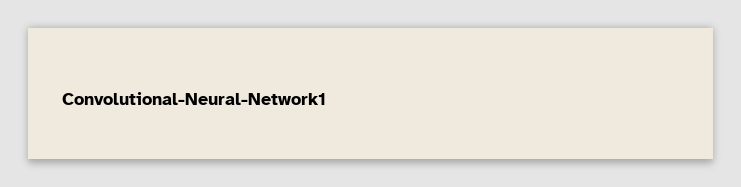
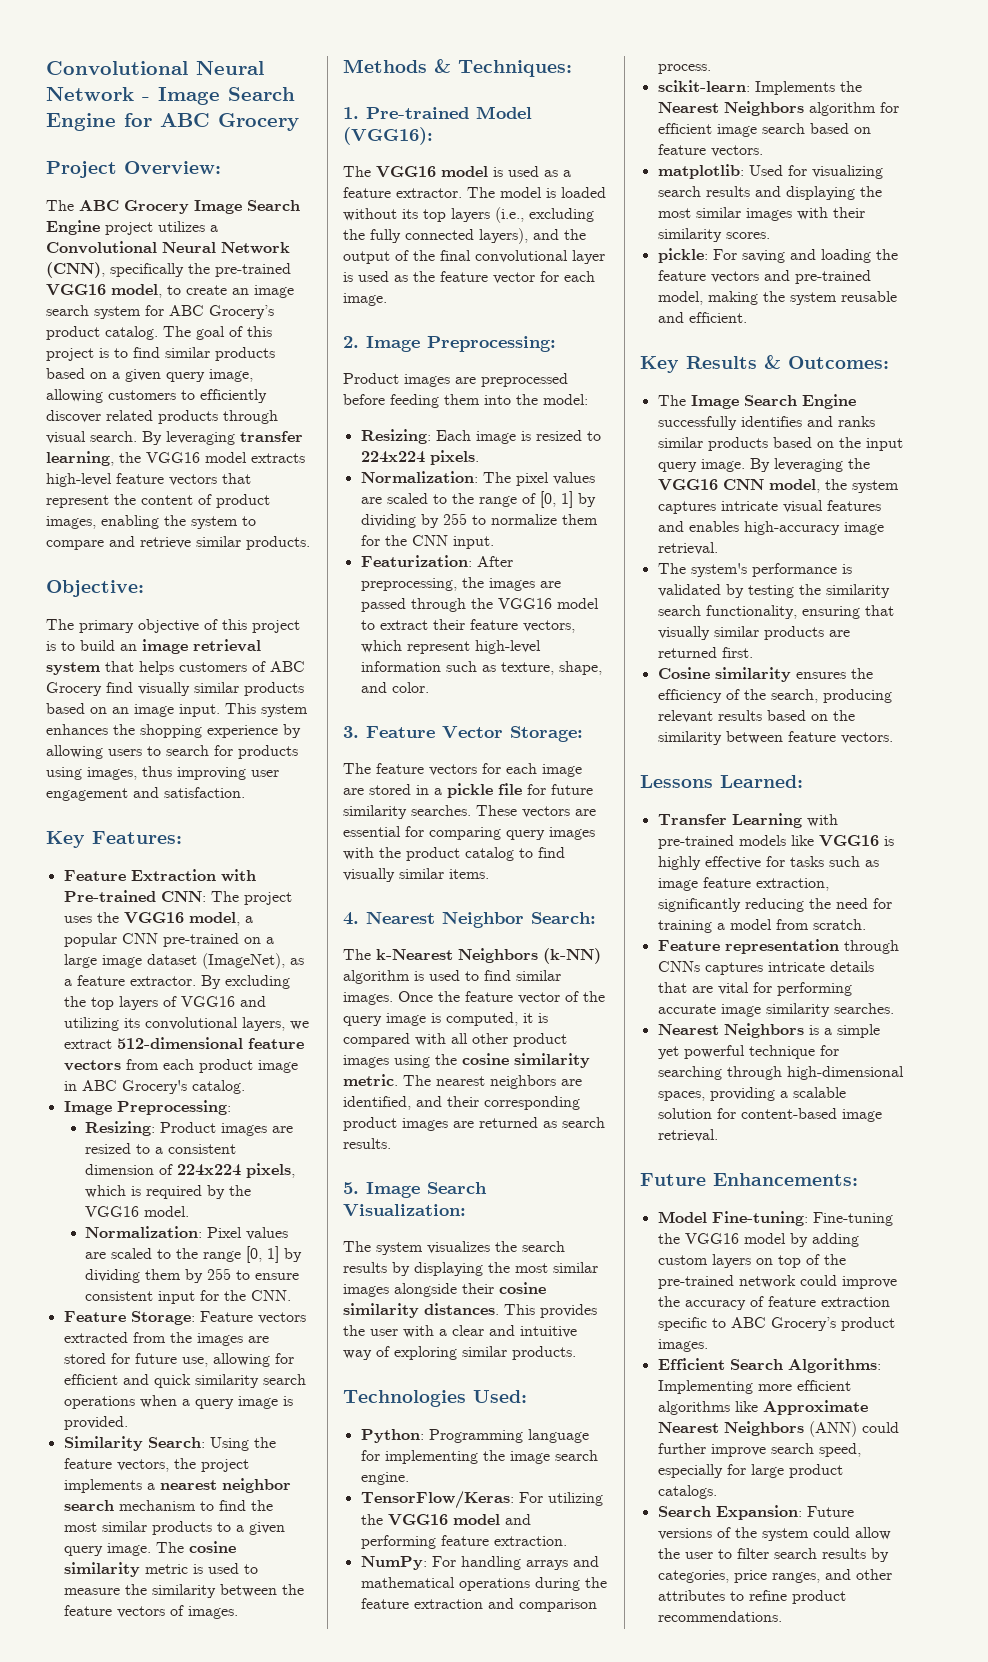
- Convolutional-Neural-Network1
+ Convolutional Neural Network - Image Search Engine for ABC Grocery
+ Project Overview:
+ The ABC Grocery Image Search Engine project utilizes a Convolutional Neural Network (CNN), specifically the pre-trained VGG16 model, to create an image search system for ABC Grocery’s product catalog. The goal of this project is to find similar products based on a given query image, allowing customers to efficiently discover related products through visual search. By leveraging transfer learning, the VGG16 model extracts high-level feature vectors that represent the content of product images, enabling the system to compare and retrieve similar products.
+ Objective:
+ The primary objective of this project is to build an image retrieval system that helps customers of ABC Grocery find visually similar products based on an image input. This system enhances the shopping experience by allowing users to search for products using images, thus improving user engagement and satisfaction.
+ Key Features:
+ Feature Extraction with Pre-trained CNN: The project uses the VGG16 model, a popular CNN pre-trained on a large image dataset (ImageNet), as a feature extractor. By excluding the top layers of VGG16 and utilizing its convolutional layers, we extract 512-dimensional feature vectors from each product image in ABC Grocery's catalog.
+ Image Preprocessing:
+ Resizing: Product images are resized to a consistent dimension of 224x224 pixels, which is required by the VGG16 model.
+ Normalization: Pixel values are scaled to the range [0, 1] by dividing them by 255 to ensure consistent input for the CNN.
+ Feature Storage: Feature vectors extracted from the images are stored for future use, allowing for efficient and quick similarity search operations when a query image is provided.
+ Similarity Search: Using the feature vectors, the project implements a nearest neighbor search mechanism to find the most similar products to a given query image. The cosine similarity metric is used to measure the similarity between the feature vectors of images.
+ Methods & Techniques:
+ 1. Pre-trained Model (VGG16):
+ The VGG16 model is used as a feature extractor. The model is loaded without its top layers (i.e., excluding the fully connected layers), and the output of the final convolutional layer is used as the feature vector for each image.
+ 2. Image Preprocessing:
+ Product images are preprocessed before feeding them into the model:
+ Resizing: Each image is resized to 224x224 pixels.
+ Normalization: The pixel values are scaled to the range of [0, 1] by dividing by 255 to normalize them for the CNN input.
+ Featurization: After preprocessing, the images are passed through the VGG16 model to extract their feature vectors, which represent high-level information such as texture, shape, and color.
+ 3. Feature Vector Storage:
+ The feature vectors for each image are stored in a pickle file for future similarity searches. These vectors are essential for comparing query images with the product catalog to find visually similar items.
+ 4. Nearest Neighbor Search:
+ The k-Nearest Neighbors (k-NN) algorithm is used to find similar images. Once the feature vector of the query image is computed, it is compared with all other product images using the cosine similarity metric. The nearest neighbors are identified, and their corresponding product images are returned as search results.
+ 5. Image Search Visualization:
+ The system visualizes the search results by displaying the most similar images alongside their cosine similarity distances. This provides the user with a clear and intuitive way of exploring similar products.
+ Technologies Used:
+ Python: Programming language for implementing the image search engine.
+ TensorFlow/Keras: For utilizing the VGG16 model and performing feature extraction.
+ NumPy: For handling arrays and mathematical operations during the feature extraction and comparison process.
+ scikit-learn: Implements the Nearest Neighbors algorithm for efficient image search based on feature vectors.
+ matplotlib: Used for visualizing search results and displaying the most similar images with their similarity scores.
+ pickle: For saving and loading the feature vectors and pre-trained model, making the system reusable and efficient.
+ Key Results & Outcomes:
+ The Image Search Engine successfully identifies and ranks similar products based on the input query image. By leveraging the VGG16 CNN model, the system captures intricate visual features and enables high-accuracy image retrieval.
+ The system's performance is validated by testing the similarity search functionality, ensuring that visually similar products are returned first.
+ Cosine similarity ensures the efficiency of the search, producing relevant results based on the similarity between feature vectors.
+ Lessons Learned:
+ Transfer Learning with pre-trained models like VGG16 is highly effective for tasks such as image feature extraction, significantly reducing the need for training a model from scratch.
+ Feature representation through CNNs captures intricate details that are vital for performing accurate image similarity searches.
+ Nearest Neighbors is a simple yet powerful technique for searching through high-dimensional spaces, providing a scalable solution for content-based image retrieval.
+ Future Enhancements:
+ Model Fine-tuning: Fine-tuning the VGG16 model by adding custom layers on top of the pre-trained network could improve the accuracy of feature extraction specific to ABC Grocery’s product images.
+ Efficient Search Algorithms: Implementing more efficient algorithms like Approximate Nearest Neighbors (ANN) could further improve search speed, especially for large product catalogs.
+ Search Expansion: Future versions of the system could allow the user to filter search results by categories, price ranges, and other attributes to refine product recommendations.

